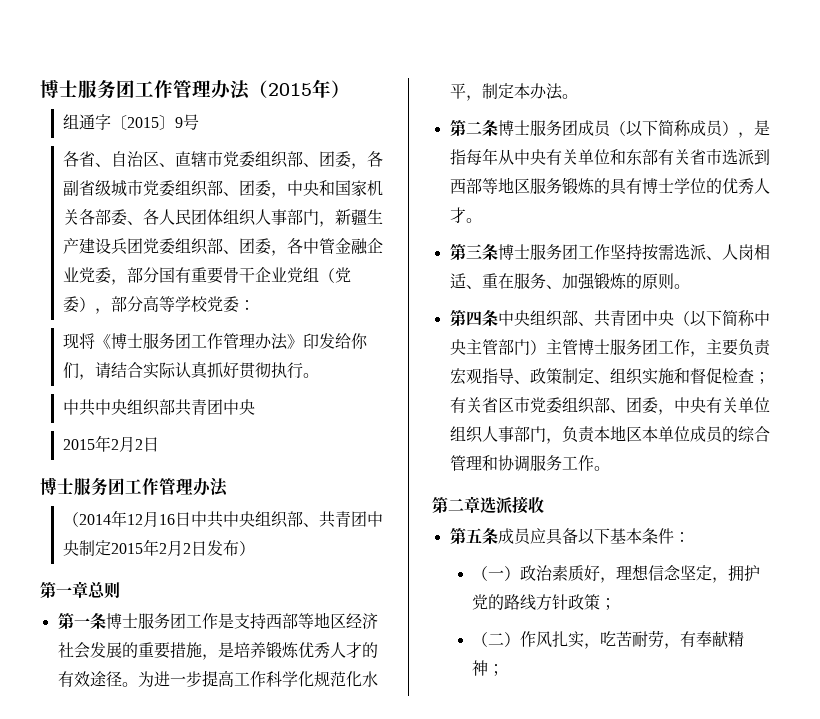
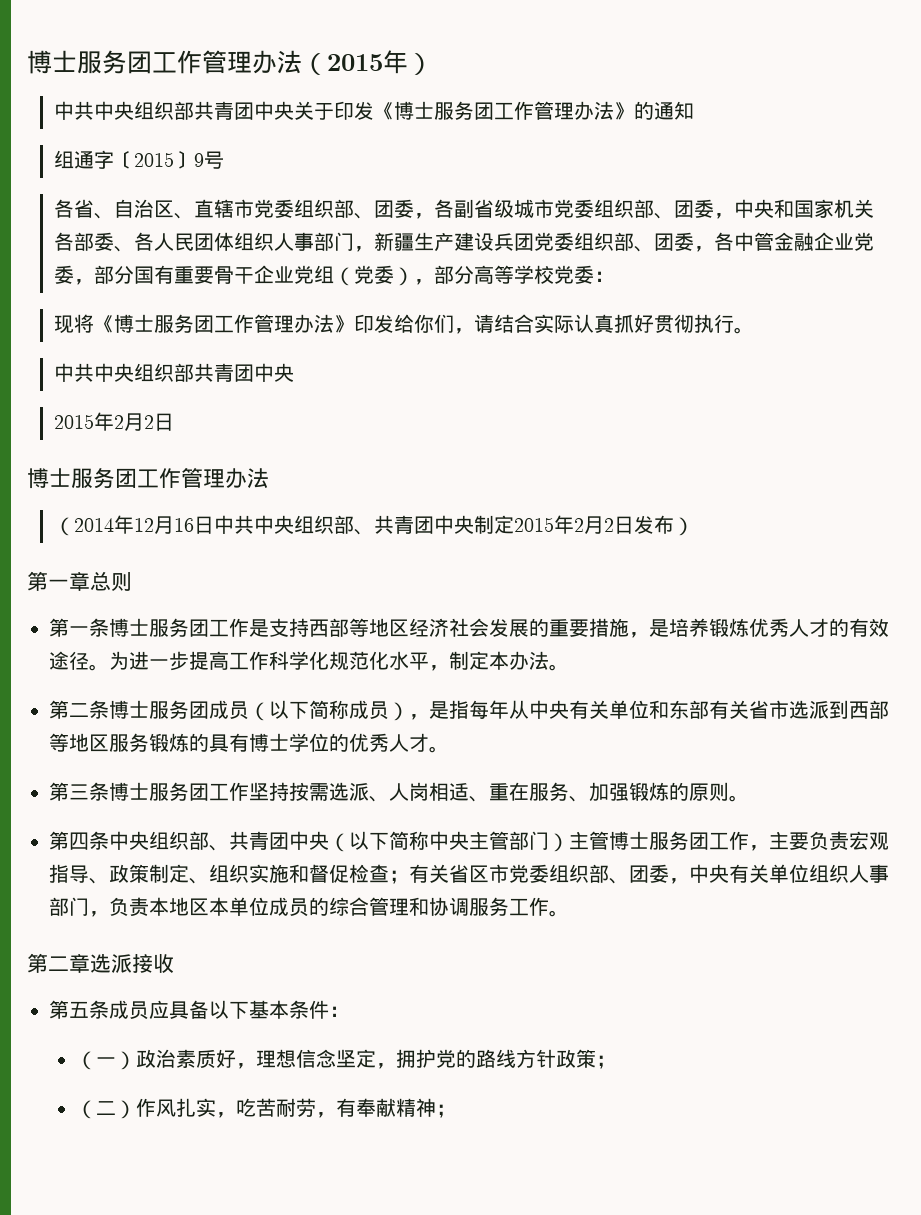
+ 中共中央组织部共青团中央关于印发《博士服务团工作管理办法》的通知

